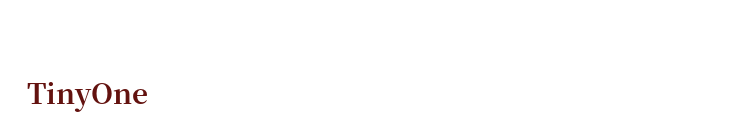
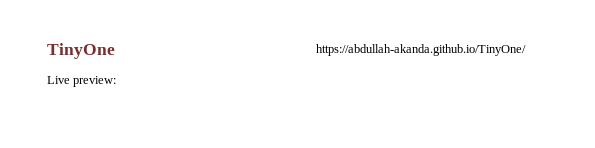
+ Live preview: https://abdullah-akanda.github.io/TinyOne/

